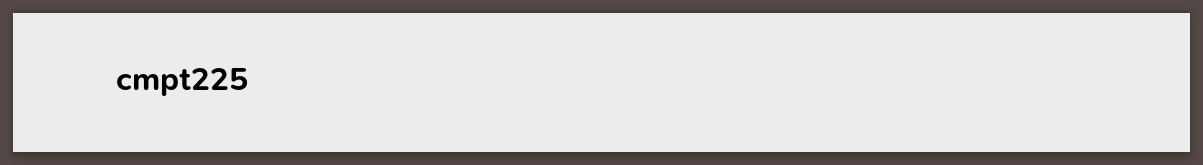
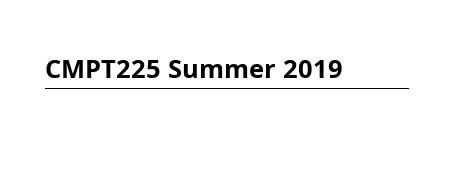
- cmpt225
+ CMPT225 Summer 2019

